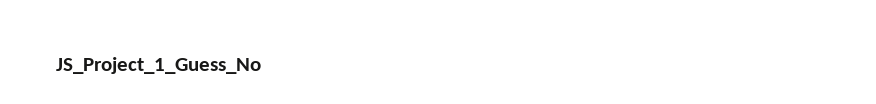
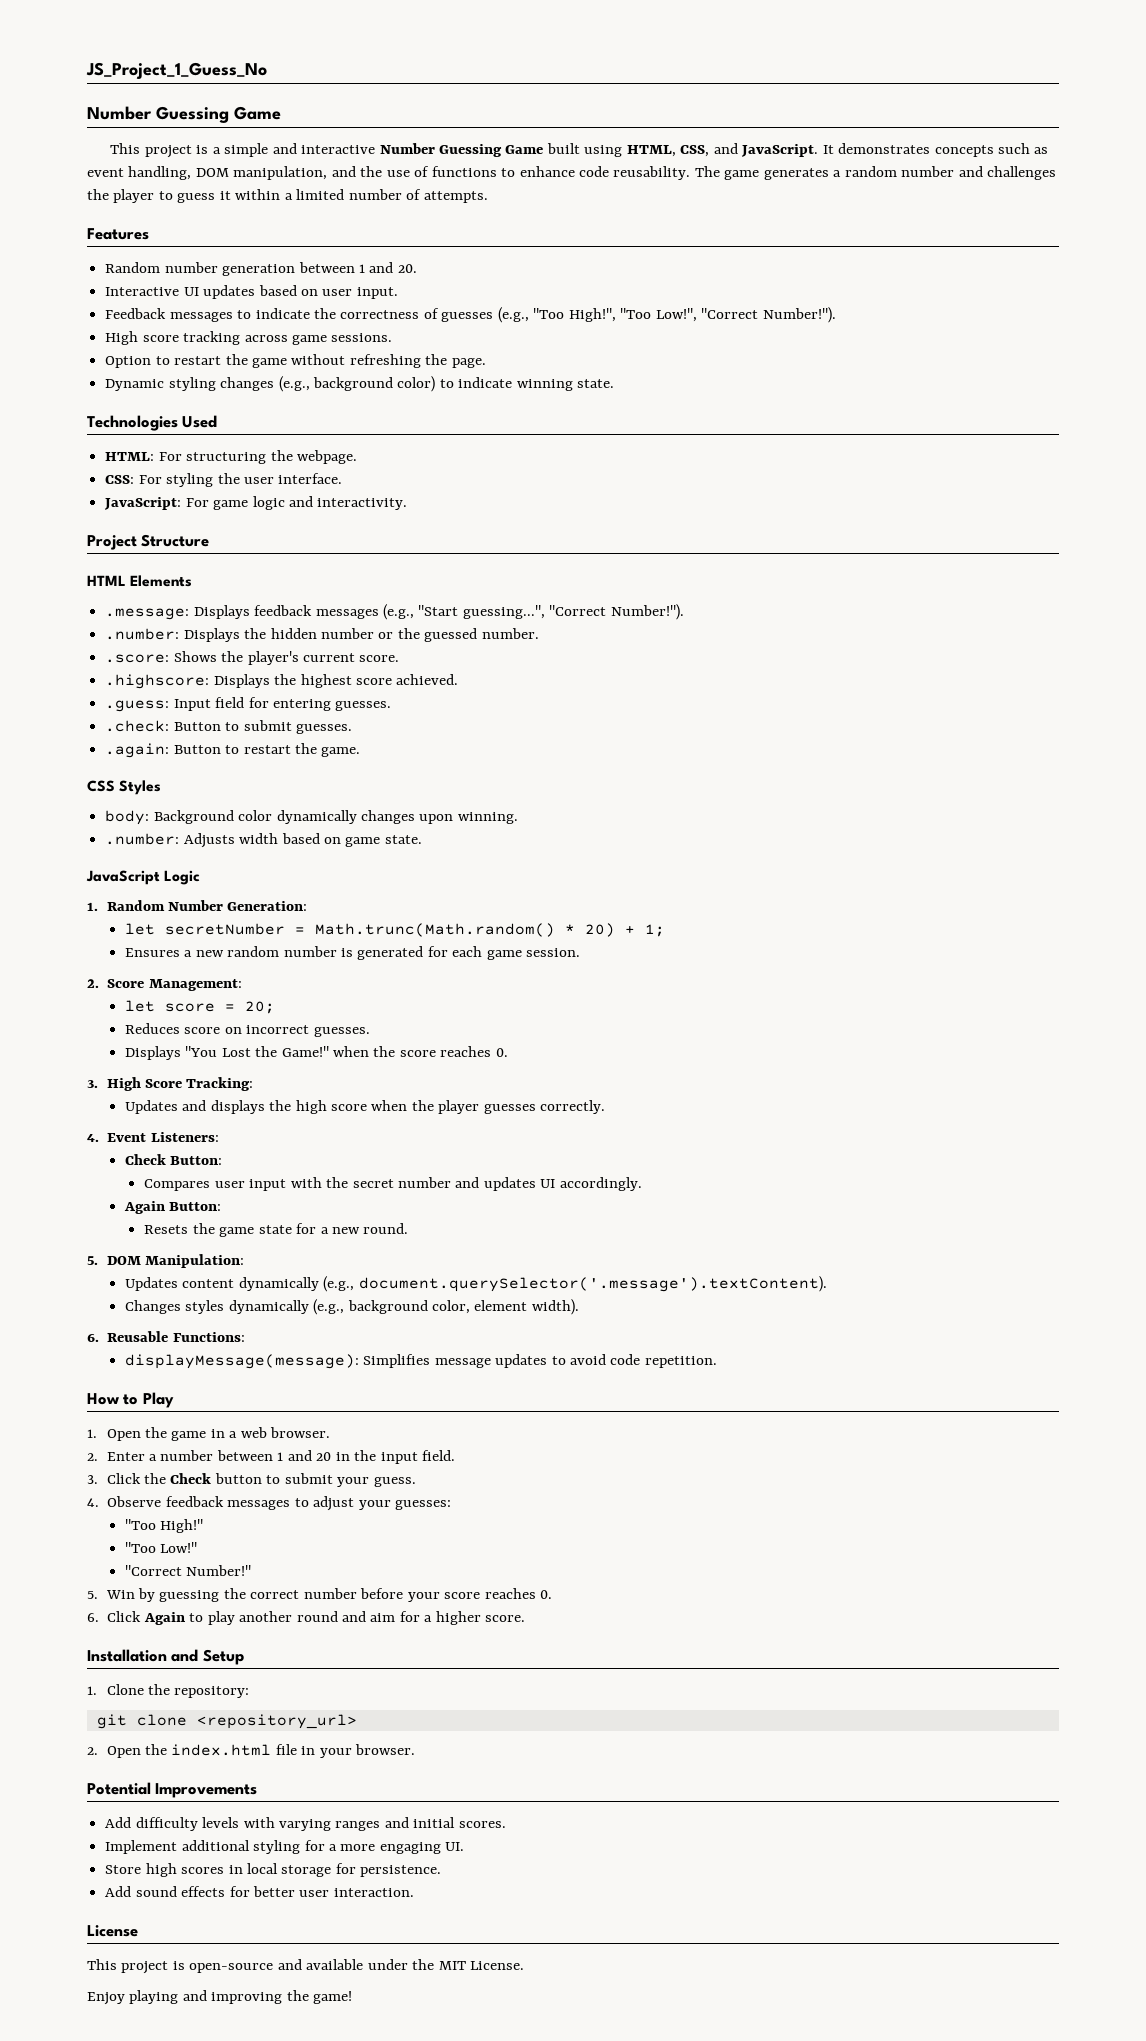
  JS_Project_1_Guess_No
+ Number Guessing Game
+ This project is a simple and interactive Number Guessing Game built using HTML, CSS, and JavaScript. It demonstrates concepts such as event handling, DOM manipulation, and the use of functions to enhance code reusability. The game generates a random number and challenges the player to guess it within a limited number of attempts.
+ Features
+ Random number generation between 1 and 20.
+ Interactive UI updates based on user input.
+ Feedback messages to indicate the correctness of guesses (e.g., "Too High!", "Too Low!", "Correct Number!").
+ High score tracking across game sessions.
+ Option to restart the game without refreshing the page.
+ Dynamic styling changes (e.g., background color) to indicate winning state.
+ Technologies Used
+ HTML: For structuring the webpage.
+ CSS: For styling the user interface.
+ JavaScript: For game logic and interactivity.
+ Project Structure
+ HTML Elements
+ .message: Displays feedback messages (e.g., "Start guessing...", "Correct Number!").
+ .number: Displays the hidden number or the guessed number.
+ .score: Shows the player's current score.
+ .highscore: Displays the highest score achieved.
+ .guess: Input field for entering guesses.
+ .check: Button to submit guesses.
+ .again: Button to restart the game.
+ CSS Styles
+ body: Background color dynamically changes upon winning.
+ .number: Adjusts width based on game state.
+ JavaScript Logic
+ 1. Random Number Generation:
+ let secretNumber = Math.trunc(Math.random() * 20) + 1;
+ Ensures a new random number is generated for each game session.
+ 2. Score Management:
+ let score = 20;
+ Reduces score on incorrect guesses.
+ Displays "You Lost the Game!" when the score reaches 0.
+ 3. High Score Tracking:
+ Updates and displays the high score when the player guesses correctly.
+ 4. Event Listeners:
+ Check Button:
+ Compares user input with the secret number and updates UI accordingly.
+ Again Button:
+ Resets the game state for a new round.
+ 5. DOM Manipulation:
+ Updates content dynamically (e.g., document.querySelector('.message').textContent).
+ Changes styles dynamically (e.g., background color, element width).
+ 6. Reusable Functions:
+ displayMessage(message): Simplifies message updates to avoid code repetition.
+ How to Play
+ 1. Open the game in a web browser.
+ 2. Enter a number between 1 and 20 in the input field.
+ 3. Click the Check button to submit your guess.
+ 4. Observe feedback messages to adjust your guesses:
+ "Too High!"
+ "Too Low!"
+ "Correct Number!"
+ 5. Win by guessing the correct number before your score reaches 0.
+ 6. Click Again to play another round and aim for a higher score.
+ Installation and Setup
+ 1. Clone the repository:
+ git clone <repository_url>
+ 2. Open the index.html file in your browser.
+ Potential Improvements
+ Add difficulty levels with varying ranges and initial scores.
+ Implement additional styling for a more engaging UI.
+ Store high scores in local storage for persistence.
+ Add sound effects for better user interaction.
+ License
+ This project is open-source and available under the MIT License.
+ Enjoy playing and improving the game!

